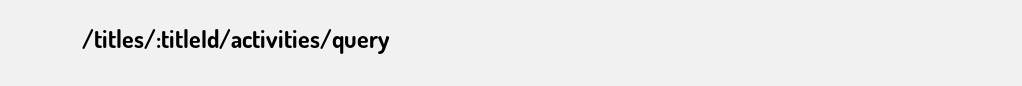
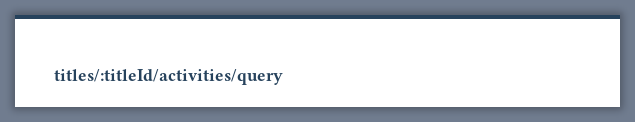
- /titles/:titleId/activities/query
+ titles/:titleId/activities/query

